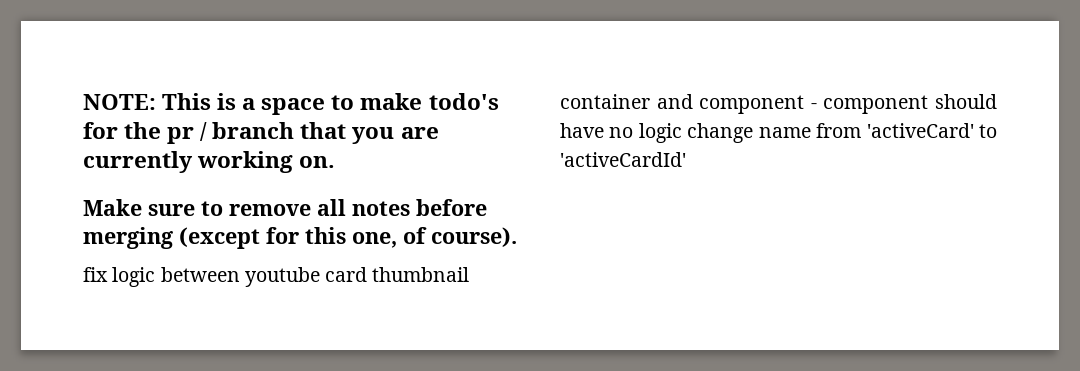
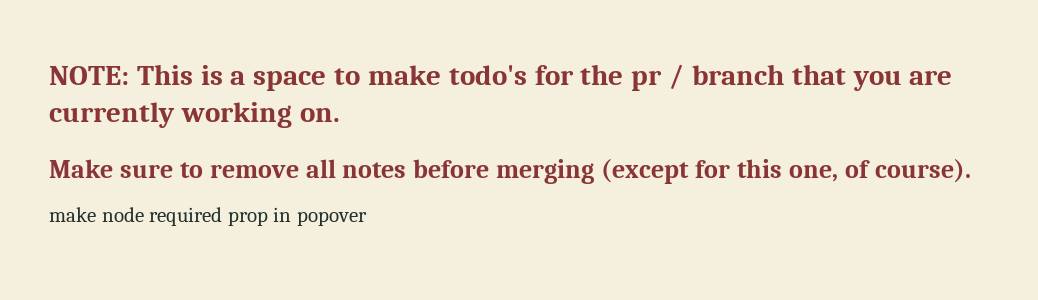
- fix logic between youtube card thumbnail container and component - component should have no logic change name from 'activeCard' to 'activeCardId'
+ make node required prop in popover

